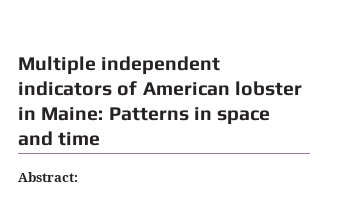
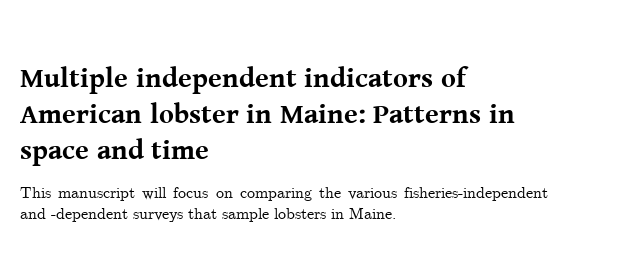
- Abstract:
+ This manuscript will focus on comparing the various fisheries-independent and -dependent surveys that sample lobsters in Maine.

